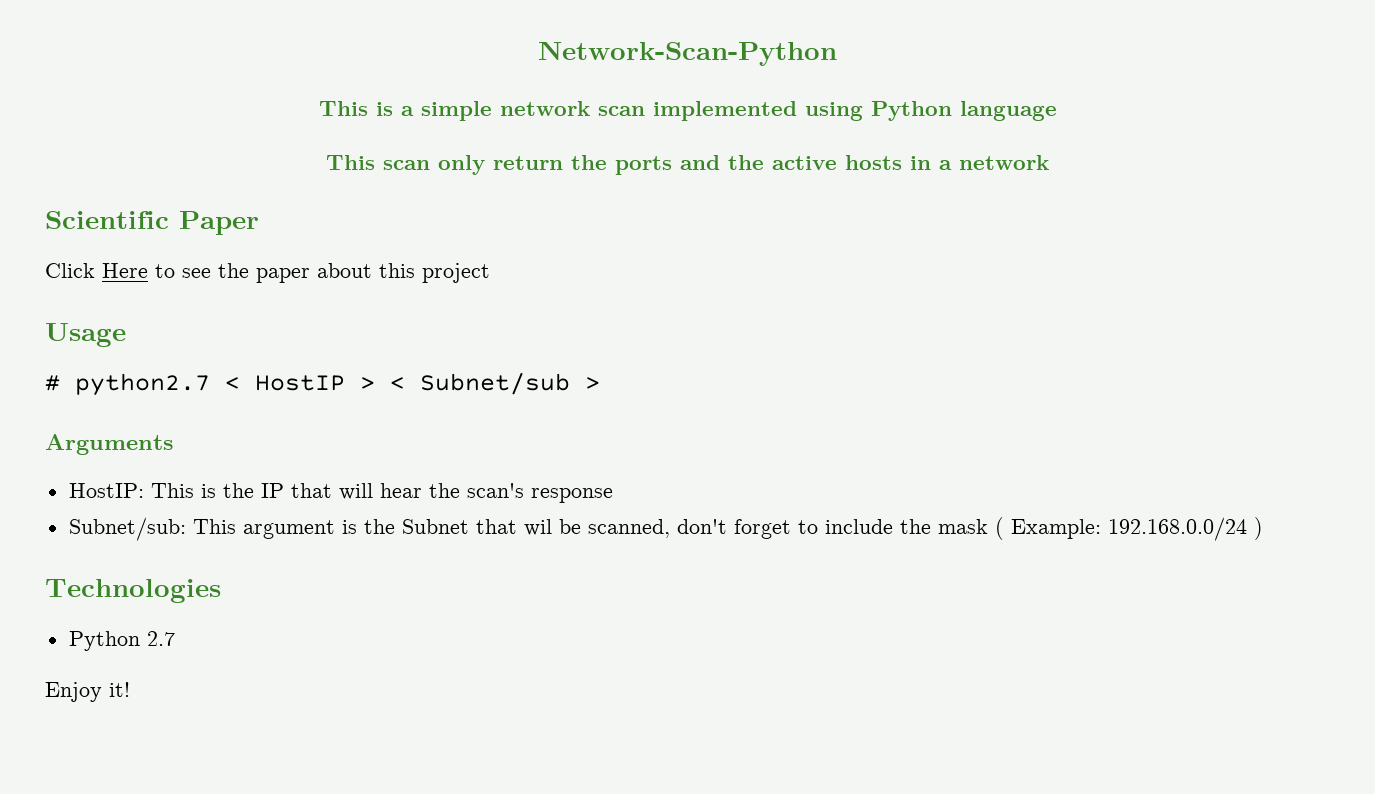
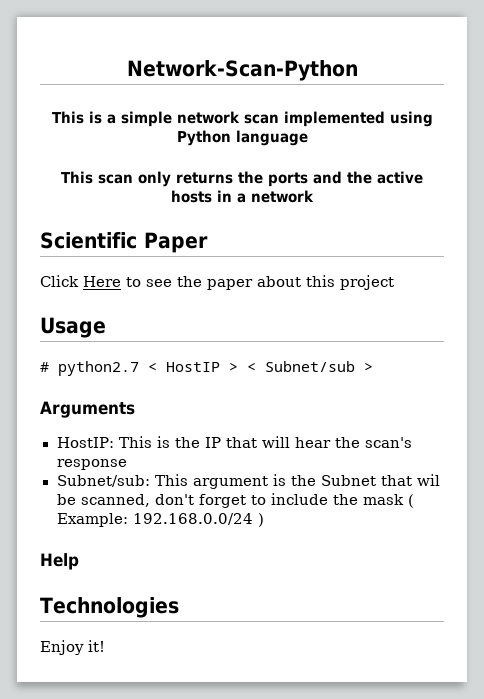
- This scan only return the ports and the active hosts in a network
+ This scan only returns the ports and the active hosts in a network
+ Help
- Python 2.7

